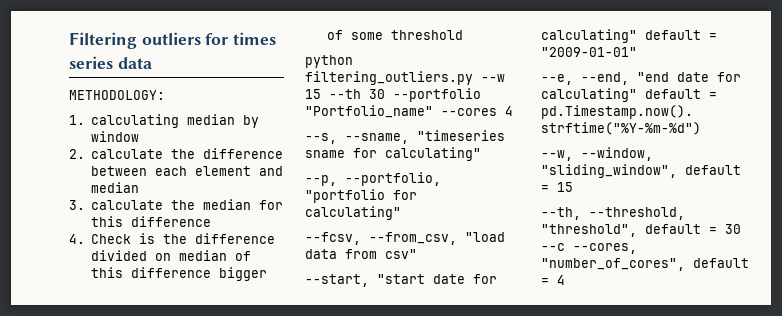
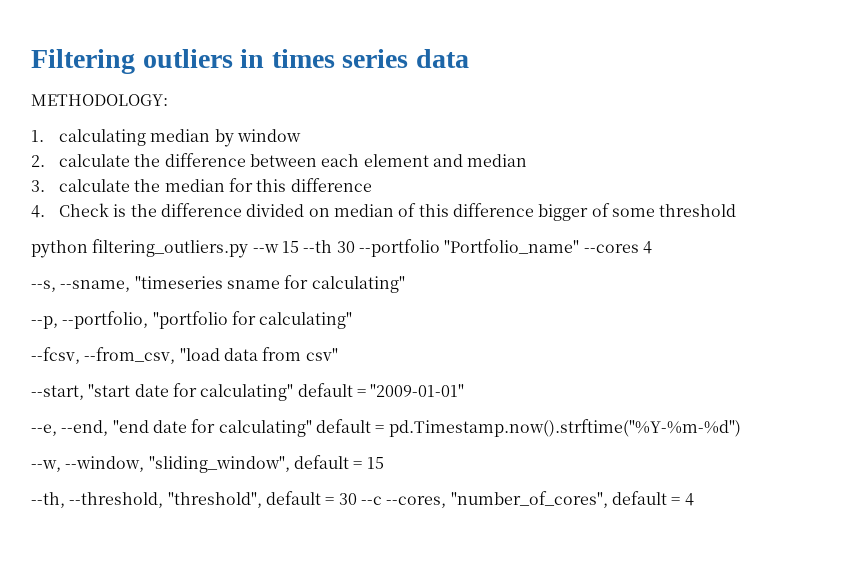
- Filtering outliers for times series data
+ Filtering outliers in times series data

